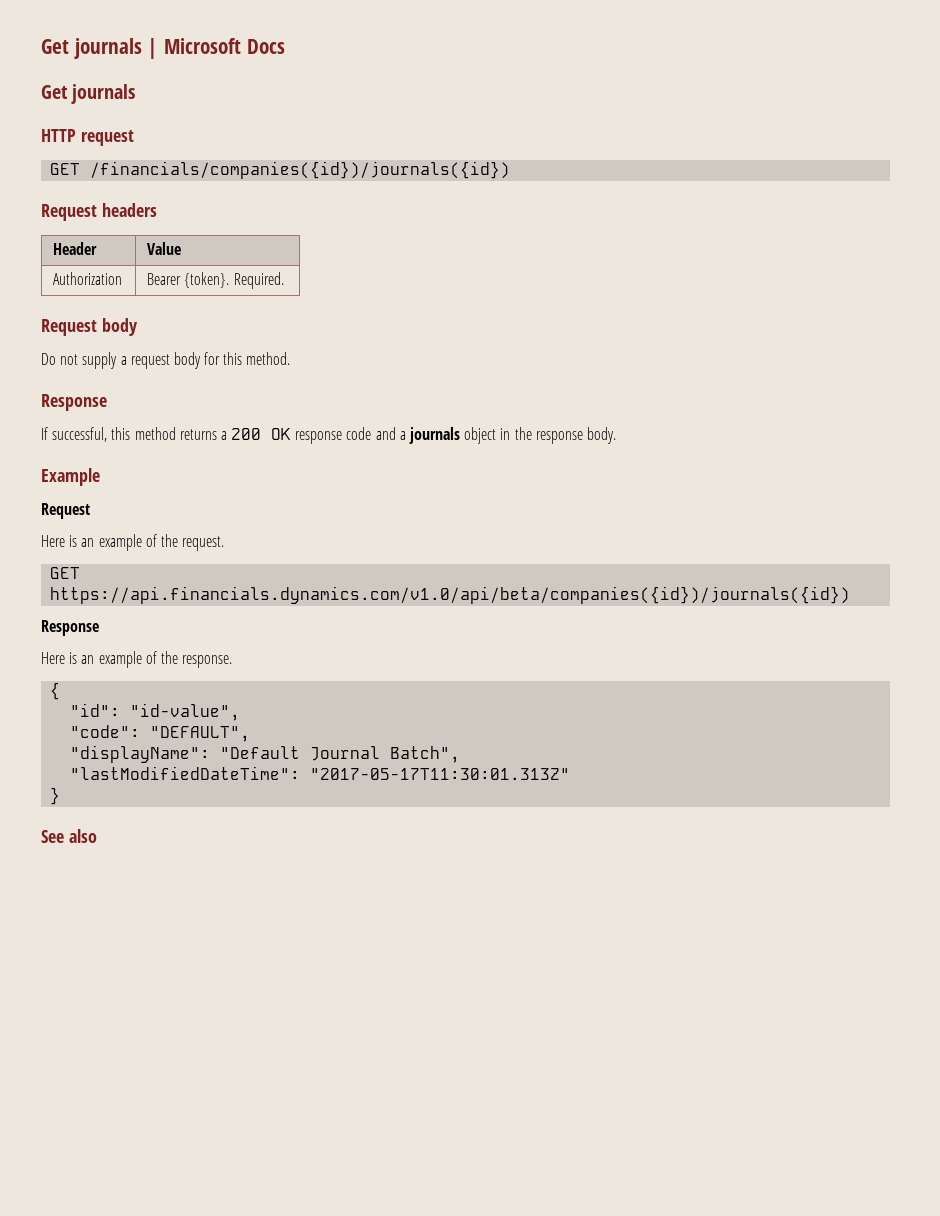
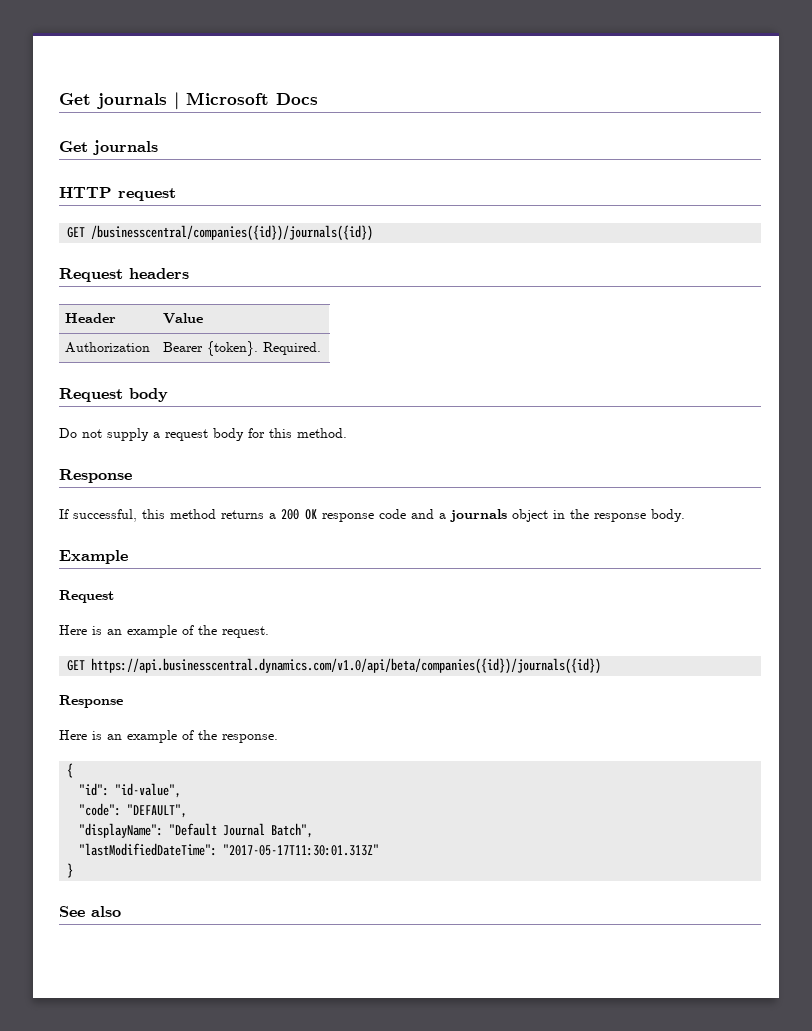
- GET /financials/companies({id})/journals({id})
+ GET /businesscentral/companies({id})/journals({id})
- GET https://api.financials.dynamics.com/v1.0/api/beta/companies({id})/journals({id})
+ GET https://api.businesscentral.dynamics.com/v1.0/api/beta/companies({id})/journals({id})

